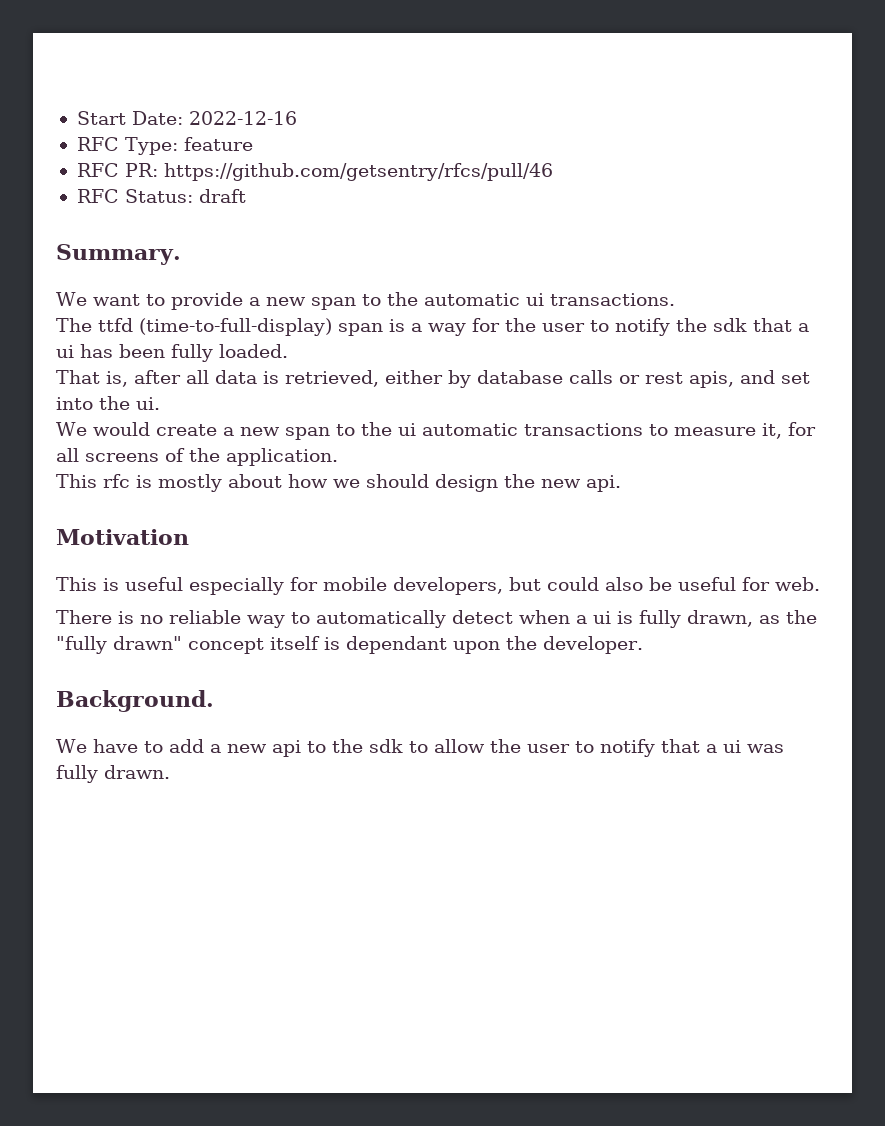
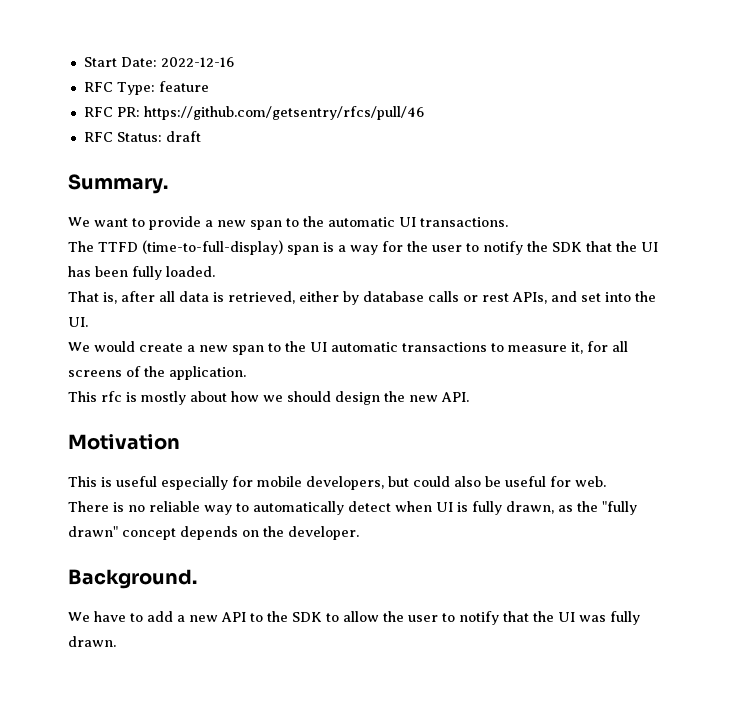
- We want to provide a new span to the automatic ui transactions.
+ We want to provide a new span to the automatic UI transactions.
- The ttfd (time-to-full-display) span is a way for the user to notify the sdk that a ui has been fully loaded.
+ The TTFD (time-to-full-display) span is a way for the user to notify the SDK that the UI has been fully loaded.
- That is, after all data is retrieved, either by database calls or rest apis, and set into the ui.
+ That is, after all data is retrieved, either by database calls or rest APIs, and set into the UI.
- We would create a new span to the ui automatic transactions to measure it, for all screens of the application.
+ We would create a new span to the UI automatic transactions to measure it, for all screens of the application.
- This rfc is mostly about how we should design the new api.
+ This rfc is mostly about how we should design the new API.
- There is no reliable way to automatically detect when a ui is fully drawn, as the "fully drawn" concept itself is dependant upon the developer.
+ There is no reliable way to automatically detect when UI is fully drawn, as the "fully drawn" concept depends on the developer.
- We have to add a new api to the sdk to allow the user to notify that a ui was fully drawn.
+ We have to add a new API to the SDK to allow the user to notify that the UI was fully drawn.

